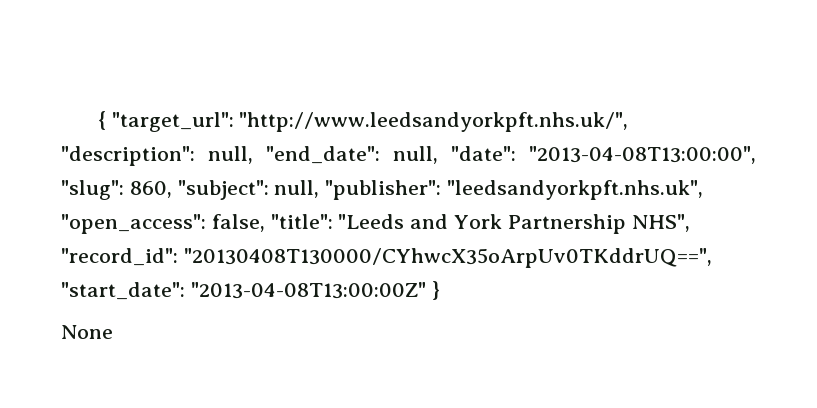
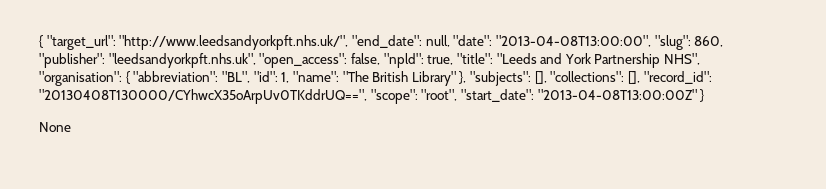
- { "target_url": "http://www.leedsandyorkpft.nhs.uk/", "description": null, "end_date": null, "date": "2013-04-08T13:00:00", "slug": 860, "subject": null, "publisher": "leedsandyorkpft.nhs.uk", "open_access": false, "title": "Leeds and York Partnership NHS", "record_id": "20130408T130000/CYhwcX35oArpUv0TKddrUQ==", "start_date": "2013-04-08T13:00:00Z" }
+ { "target_url": "http://www.leedsandyorkpft.nhs.uk/", "end_date": null, "date": "2013-04-08T13:00:00", "slug": 860, "publisher": "leedsandyorkpft.nhs.uk", "open_access": false, "npld": true, "title": "Leeds and York Partnership NHS", "organisation": { "abbreviation": "BL", "id": 1, "name": "The British Library" }, "subjects": [], "collections": [], "record_id": "20130408T130000/CYhwcX35oArpUv0TKddrUQ==", "scope": "root", "start_date": "2013-04-08T13:00:00Z" }

